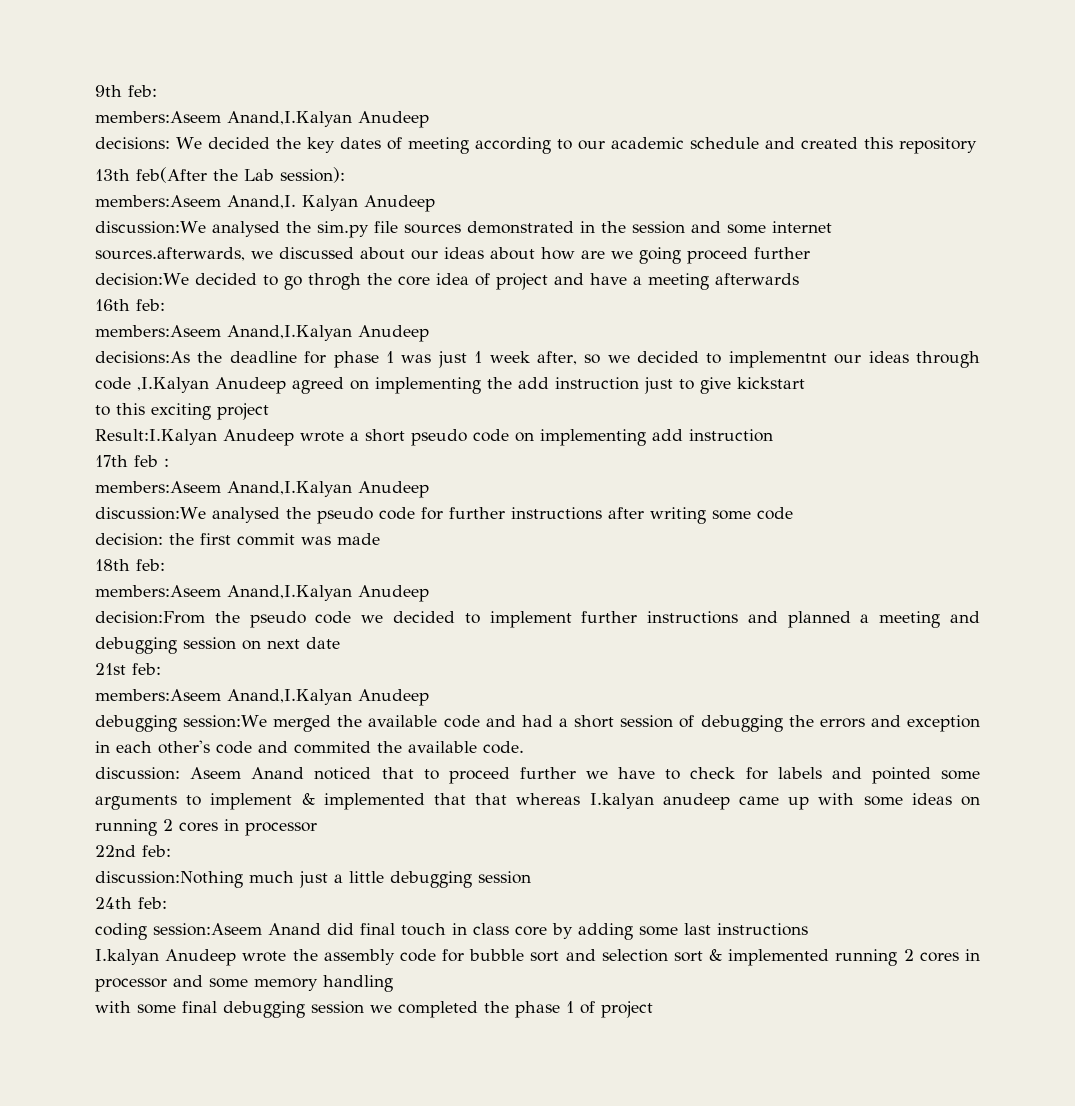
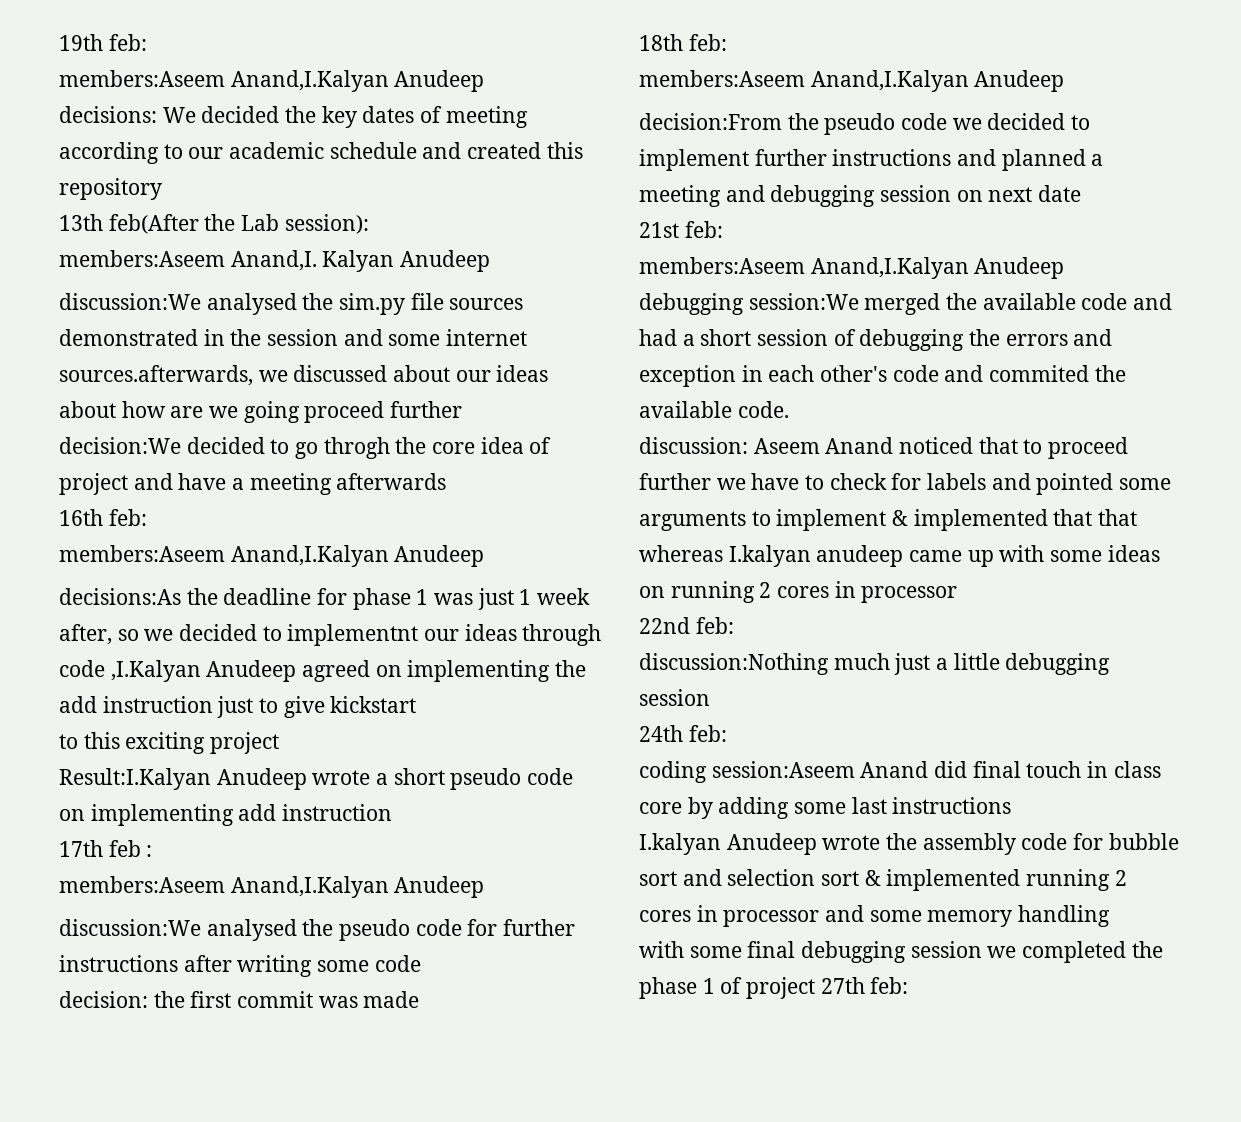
- 9th feb:
+ 19th feb:
- with some final debugging session we completed the phase 1 of project
+ with some final debugging session we completed the phase 1 of project 27th feb:

